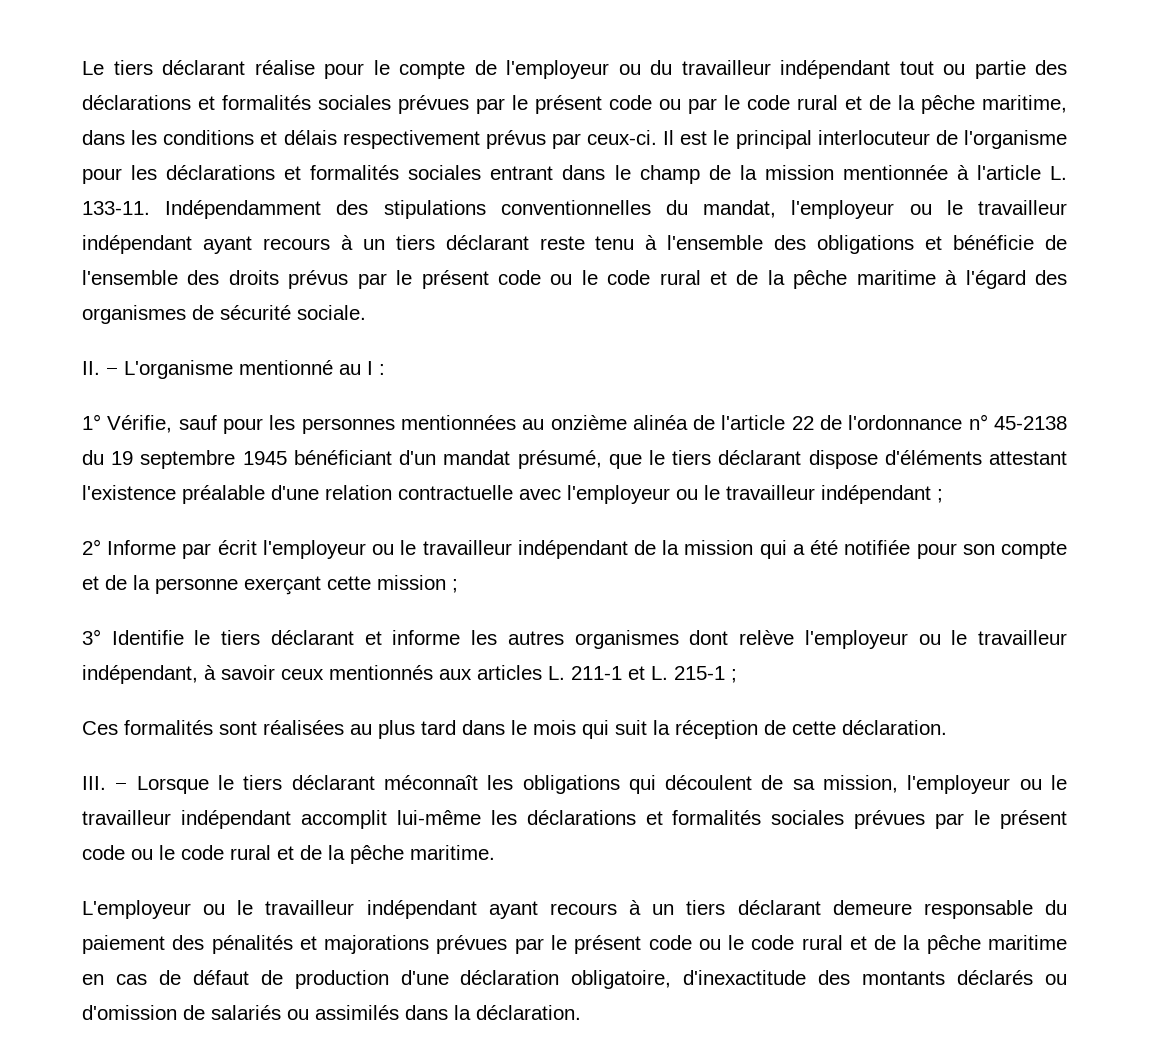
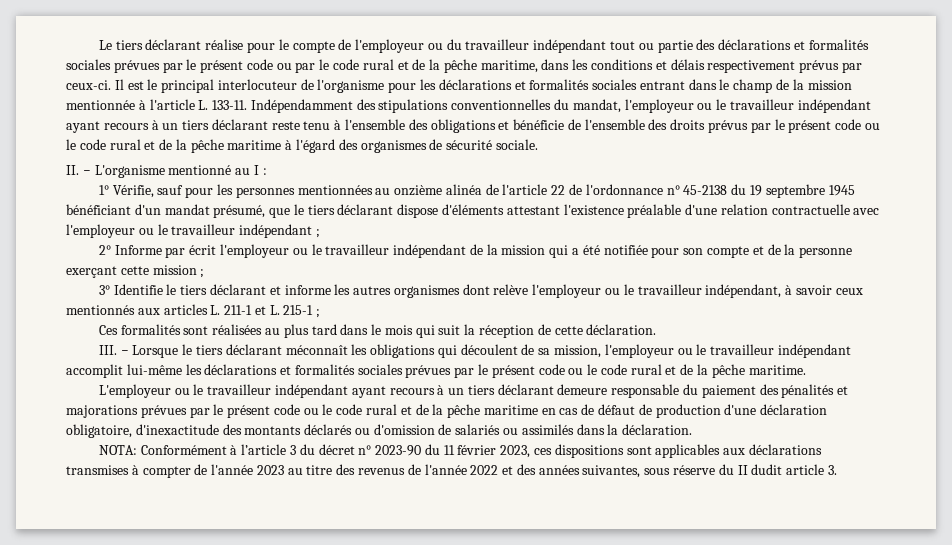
+ NOTA: Conformément à l’article 3 du décret n° 2023-90 du 11 février 2023, ces dispositions sont applicables aux déclarations transmises à compter de l'année 2023 au titre des revenus de l'année 2022 et des années suivantes, sous réserve du II dudit article 3.

